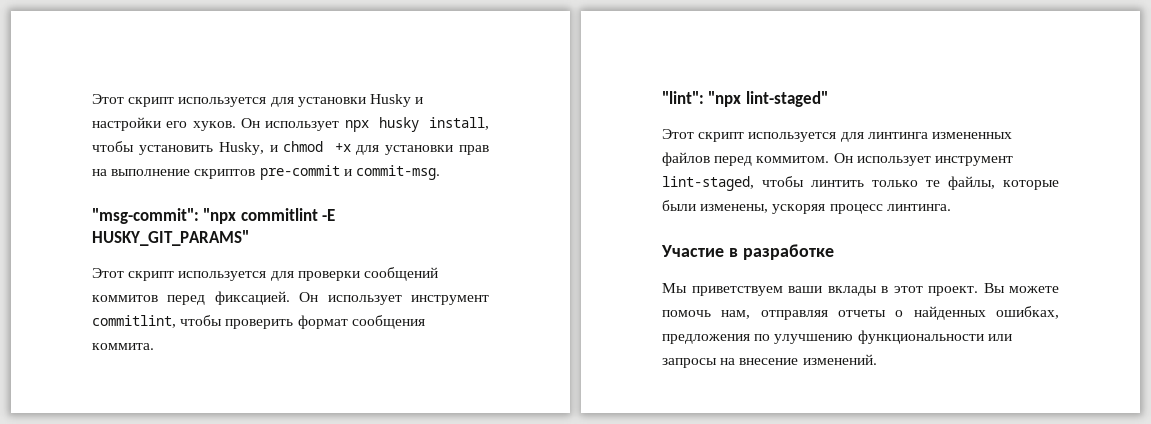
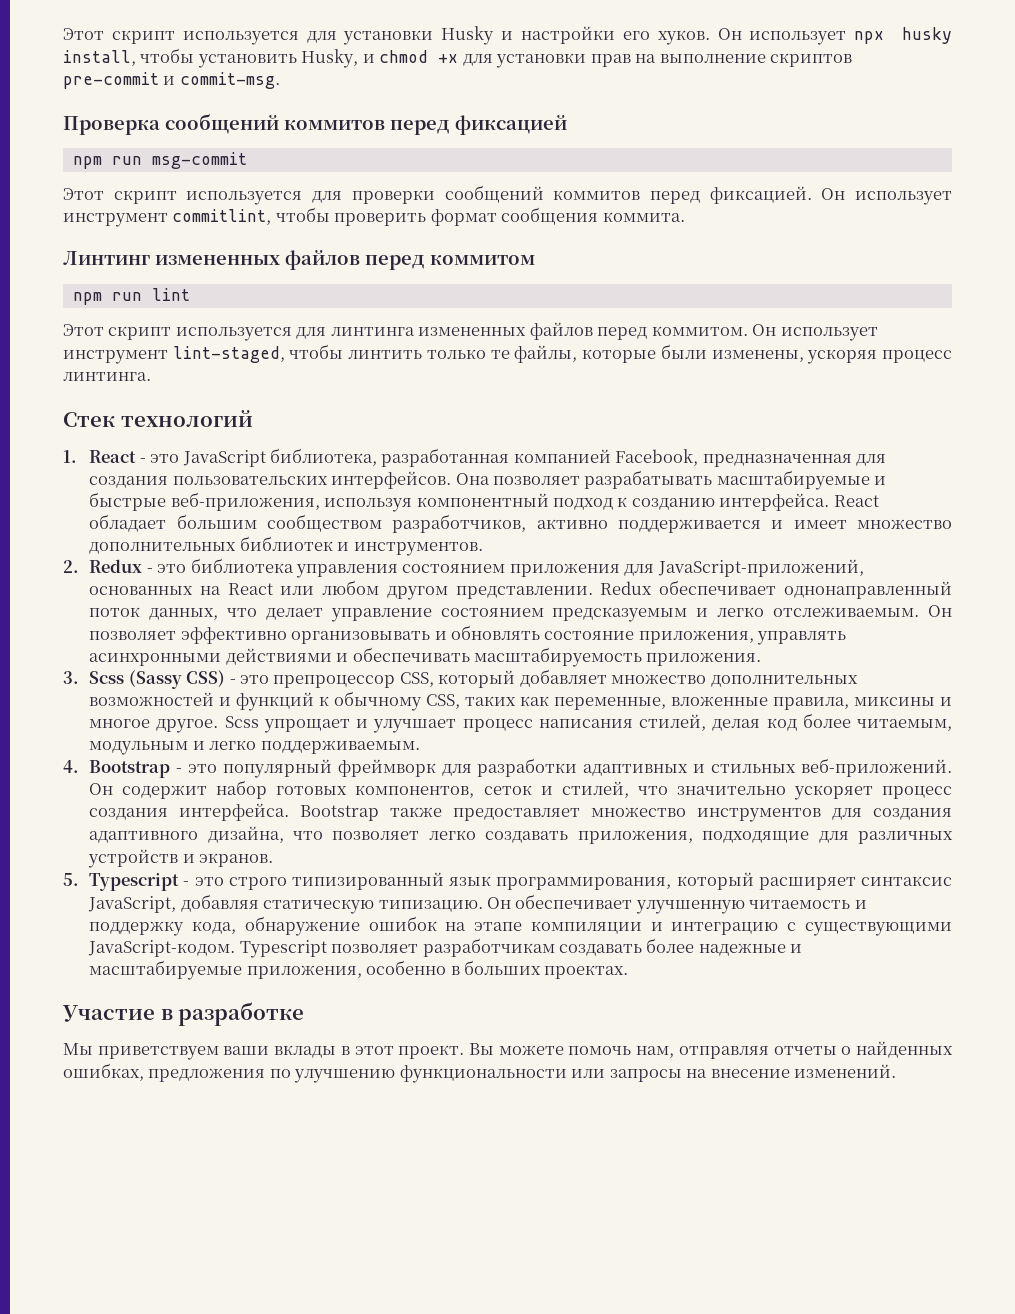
- "msg-commit": "npx commitlint -E HUSKY_GIT_PARAMS"
+ Проверка сообщений коммитов перед фиксацией
+ npm run msg-commit
- "lint": "npx lint-staged"
+ Линтинг измененных файлов перед коммитом
+ npm run lint
+ Стек технологий
+ 1. React - это JavaScript библиотека, разработанная компанией Facebook, предназначенная для создания пользовательских интерфейсов. Она позволяет разрабатывать масштабируемые и быстрые веб-приложения, используя компонентный подход к созданию интерфейса. React обладает большим сообществом разработчиков, активно поддерживается и имеет множество дополнительных библиотек и инструментов.
+ 2. Redux - это библиотека управления состоянием приложения для JavaScript-приложений, основанных на React или любом другом представлении. Redux обеспечивает однонаправленный поток данных, что делает управление состоянием предсказуемым и легко отслеживаемым. Он позволяет эффективно организовывать и обновлять состояние приложения, управлять асинхронными действиями и обеспечивать масштабируемость приложения.
+ 3. Scss (Sassy CSS) - это препроцессор CSS, который добавляет множество дополнительных возможностей и функций к обычному CSS, таких как переменные, вложенные правила, миксины и многое другое. Scss упрощает и улучшает процесс написания стилей, делая код более читаемым, модульным и легко поддерживаемым.
+ 4. Bootstrap - это популярный фреймворк для разработки адаптивных и стильных веб-приложений. Он содержит набор готовых компонентов, сеток и стилей, что значительно ускоряет процесс создания интерфейса. Bootstrap также предоставляет множество инструментов для создания адаптивного дизайна, что позволяет легко создавать приложения, подходящие для различных устройств и экранов.
+ 5. Typescript - это строго типизированный язык программирования, который расширяет синтаксис JavaScript, добавляя статическую типизацию. Он обеспечивает улучшенную читаемость и поддержку кода, обнаружение ошибок на этапе компиляции и интеграцию с существующими JavaScript-кодом. Typescript позволяет разработчикам создавать более надежные и масштабируемые приложения, особенно в больших проектах.

